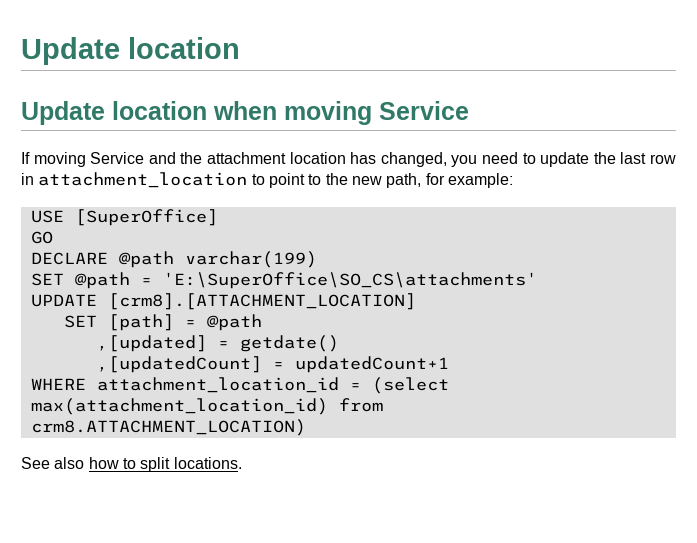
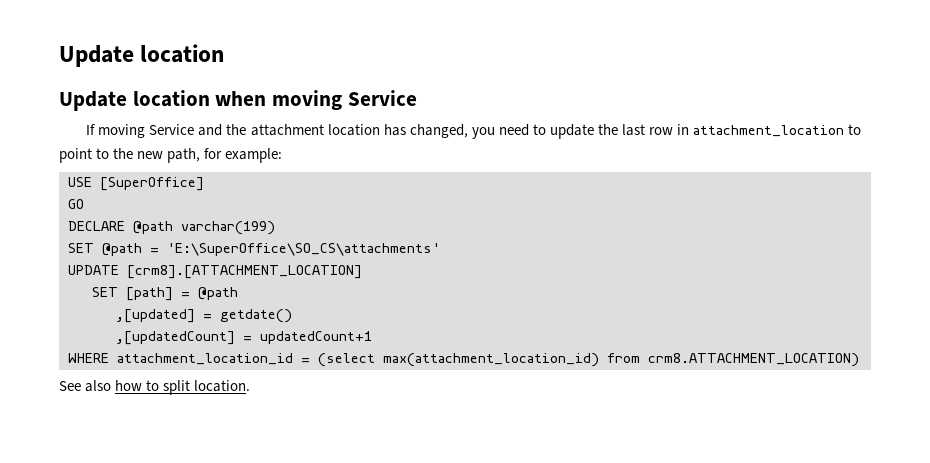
- See also how to split locations.
+ See also how to split location.

